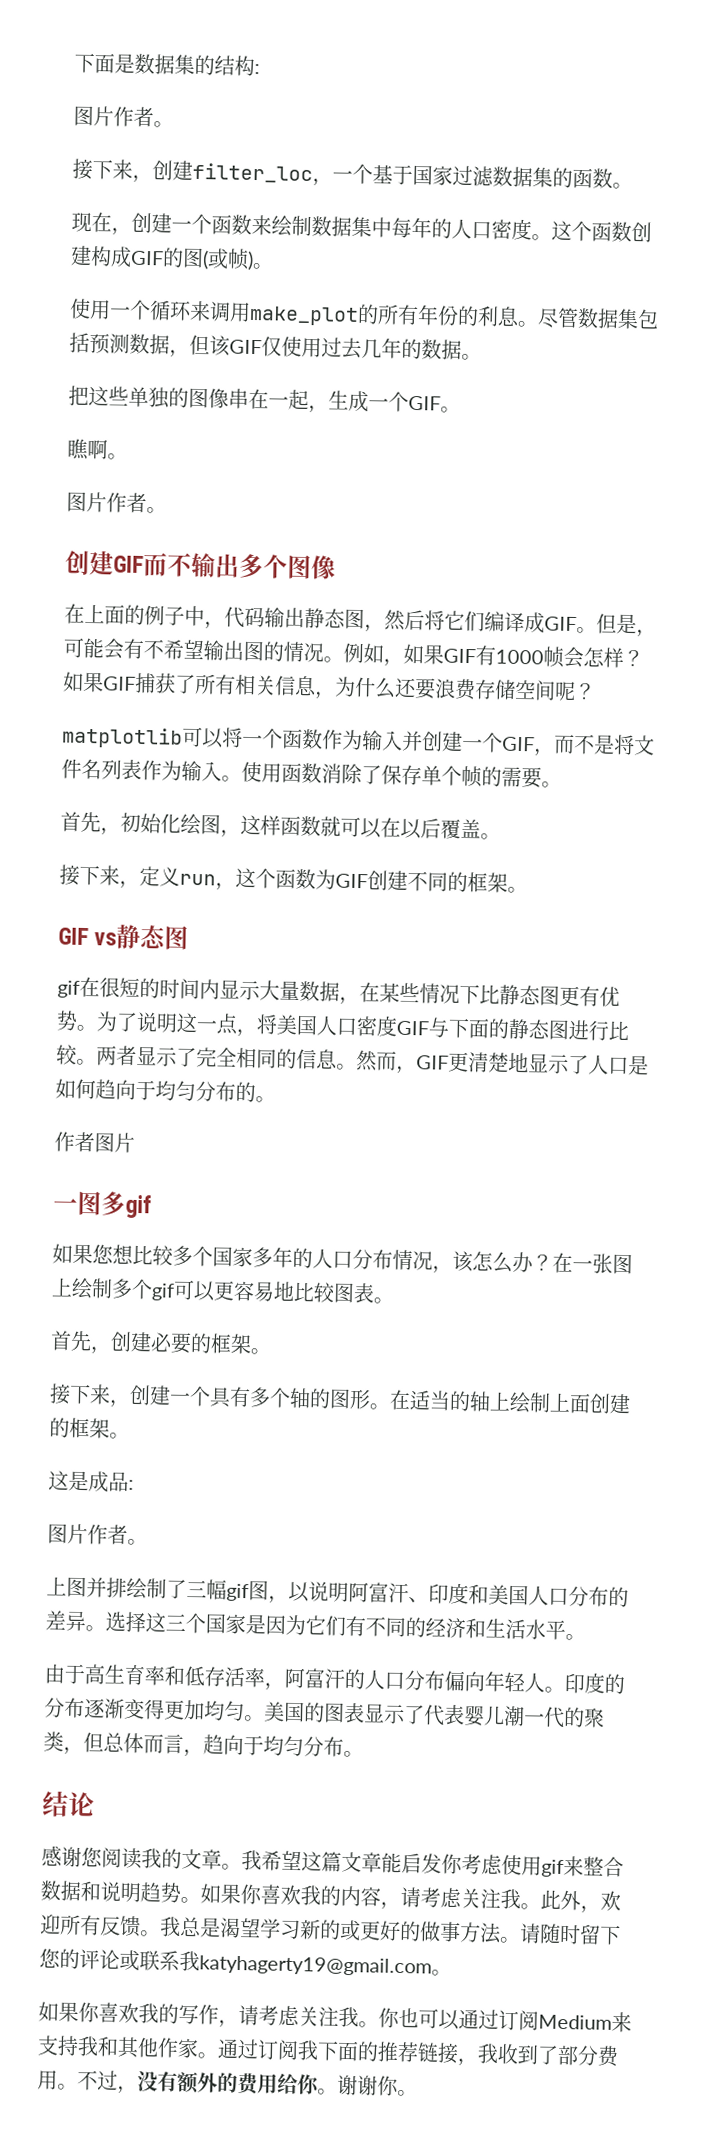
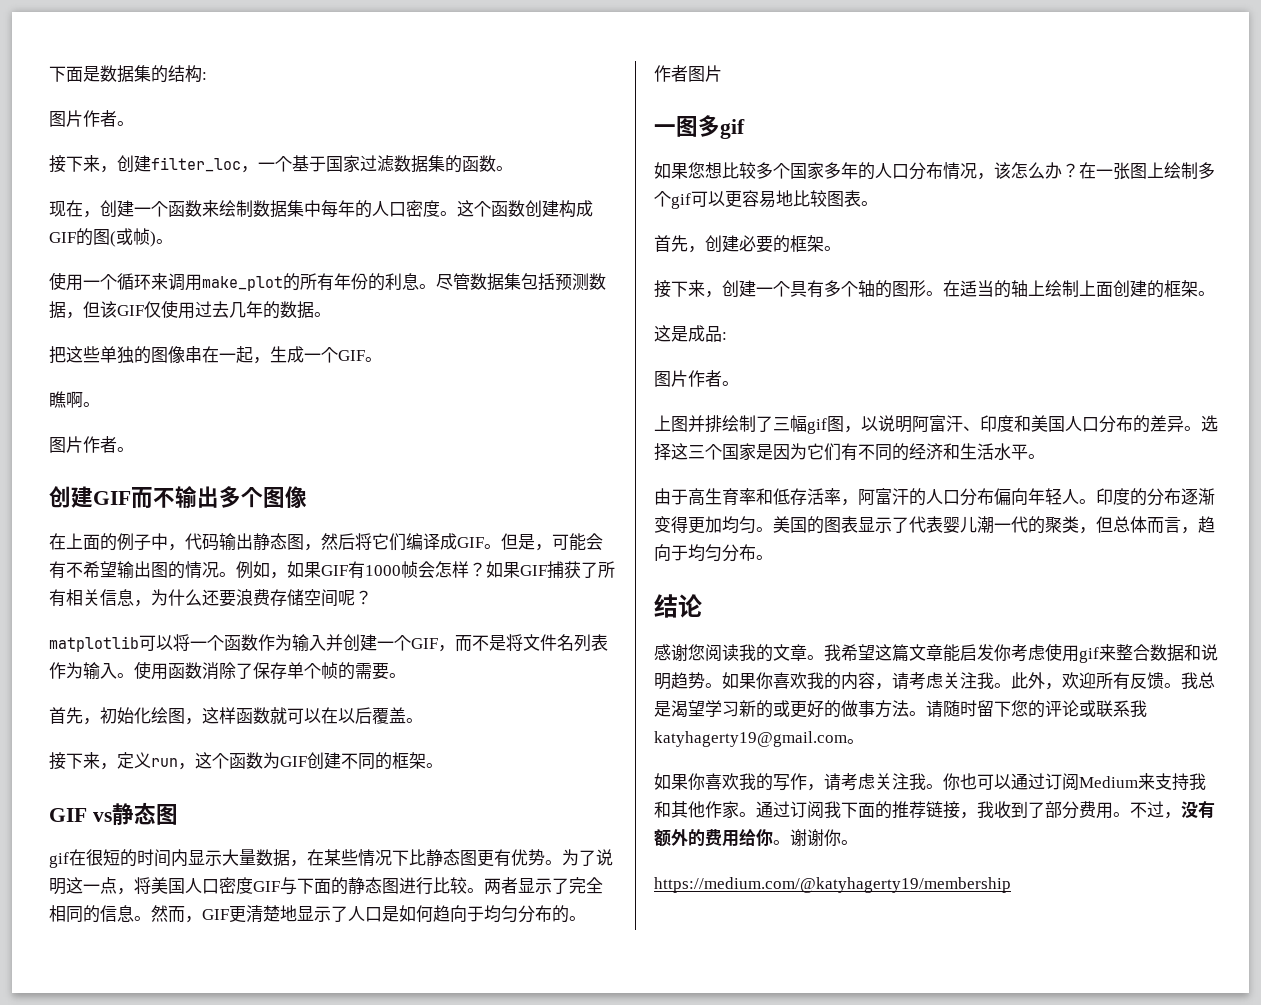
+ https://medium.com/@katyhagerty19/membership

